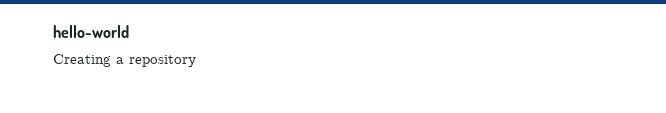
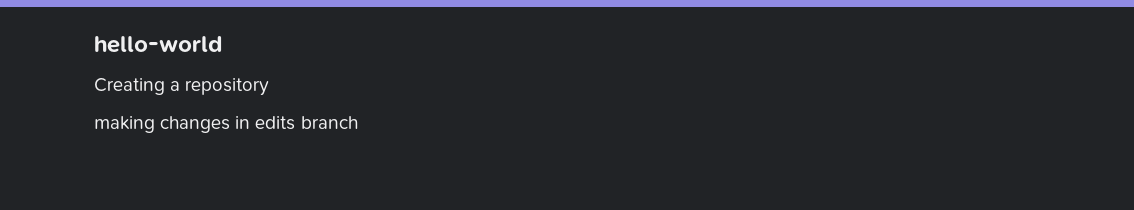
+ making changes in edits branch

